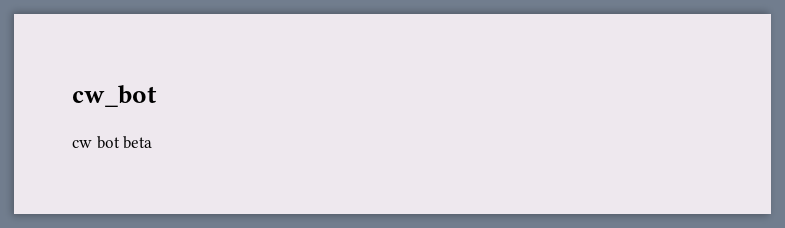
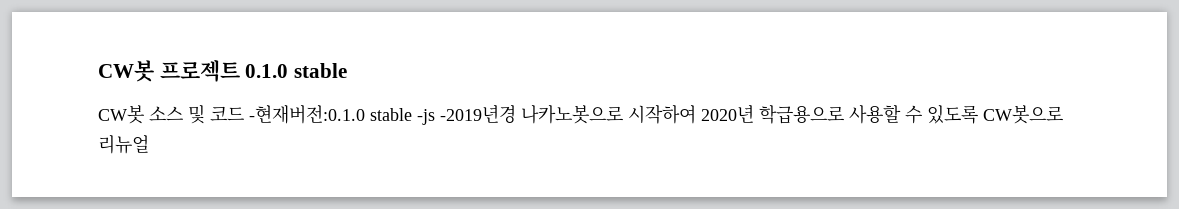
- cw_bot
- cw bot beta
+ CW봇 프로젝트 0.1.0 stable
+ CW봇 소스 및 코드 -현재버전:0.1.0 stable -js -2019년경 나카노봇으로 시작하여 2020년 학급용으로 사용할 수 있도록 CW봇으로 리뉴얼

